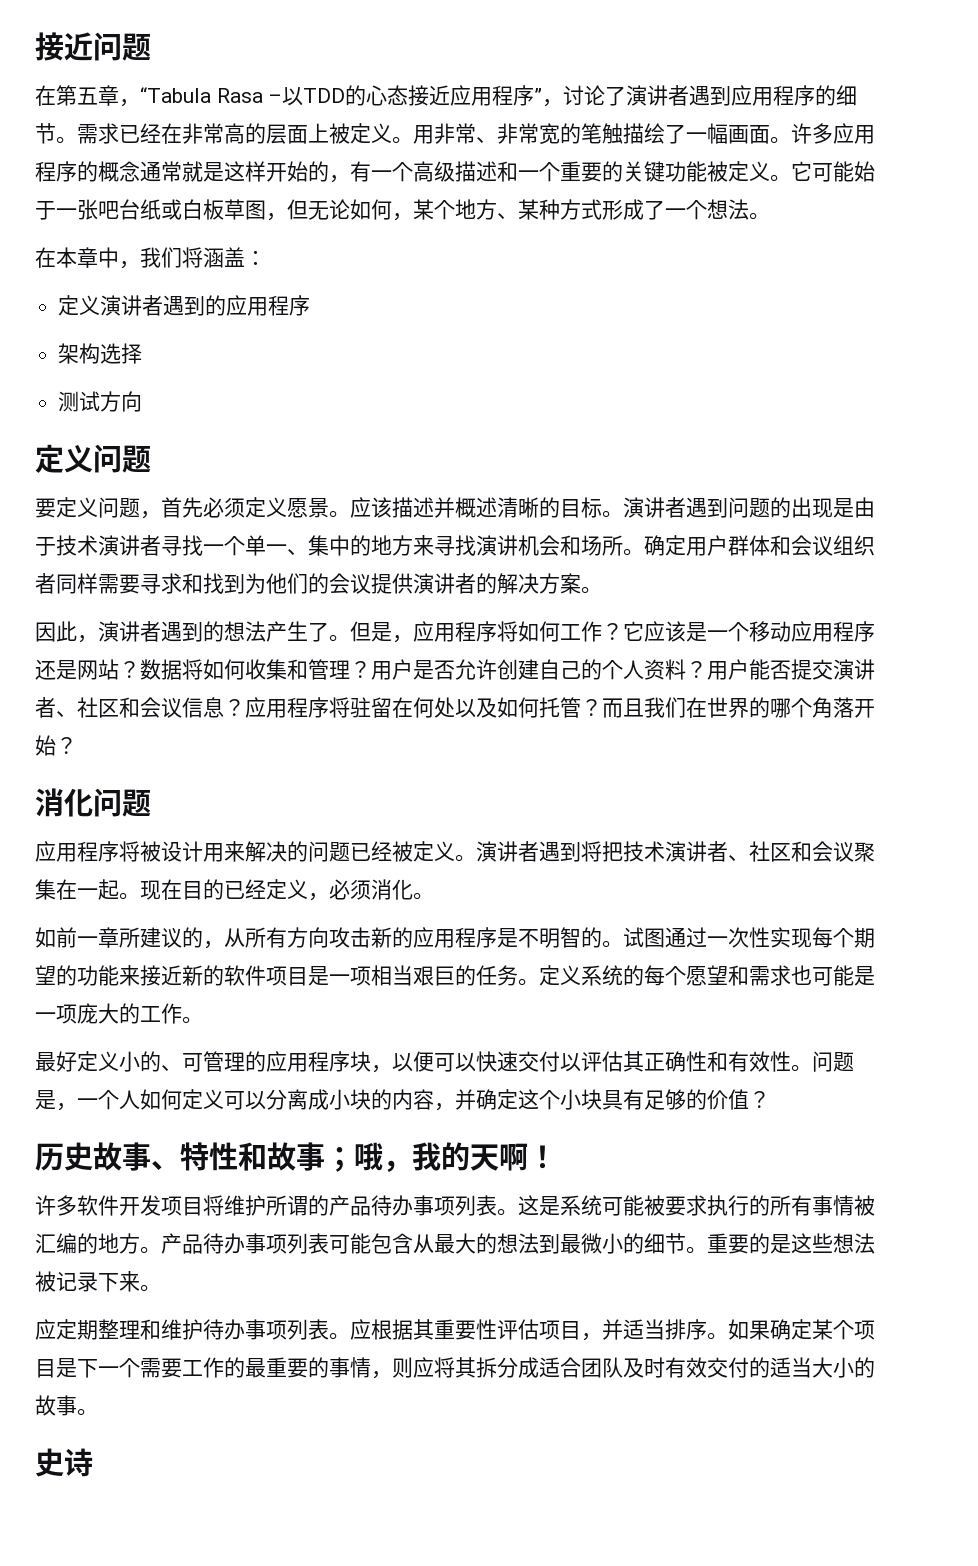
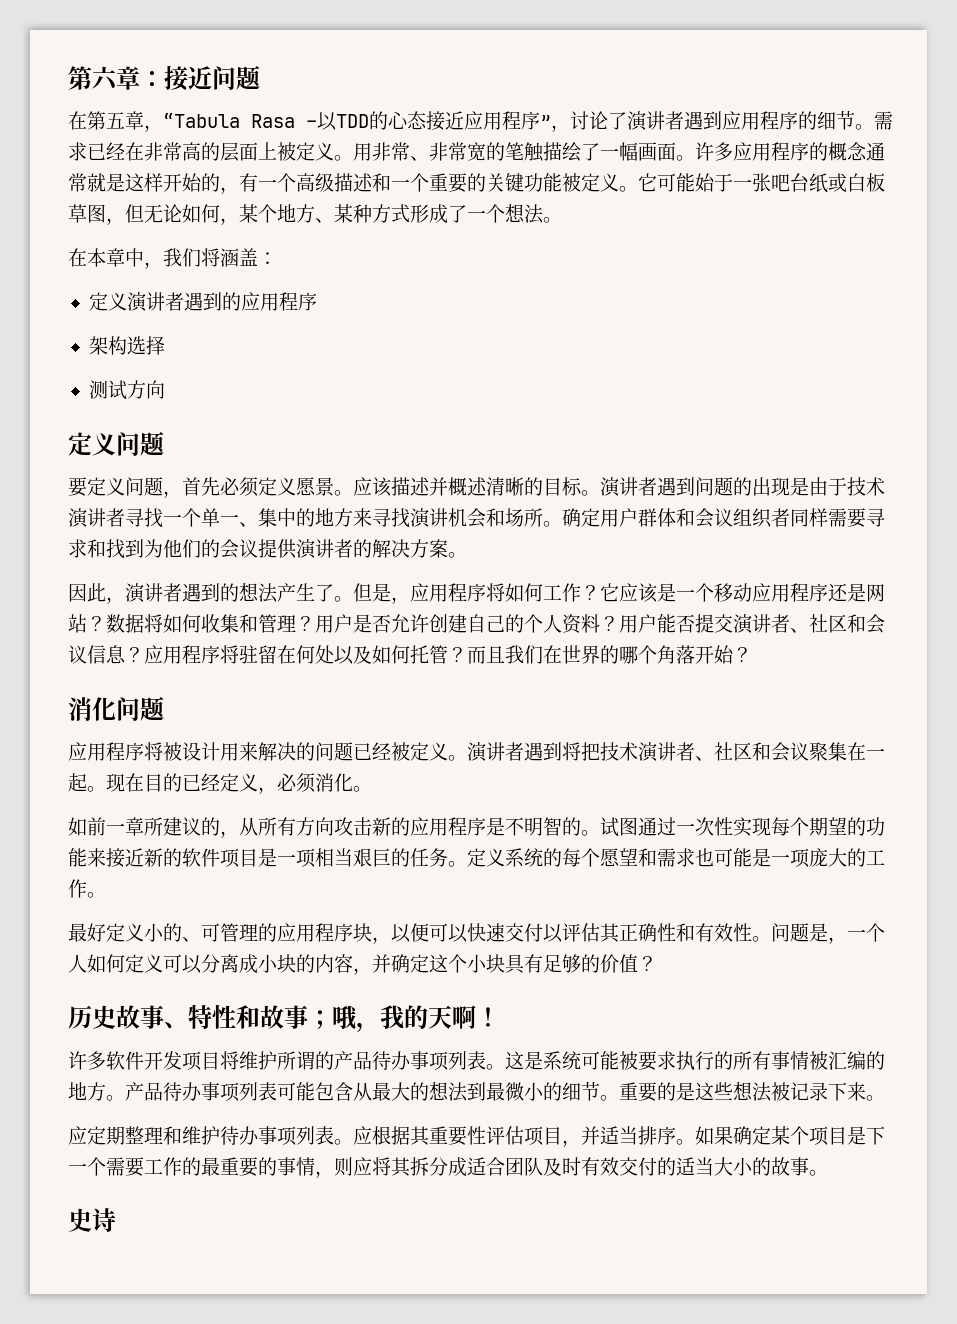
- 接近问题
+ 第六章：接近问题

